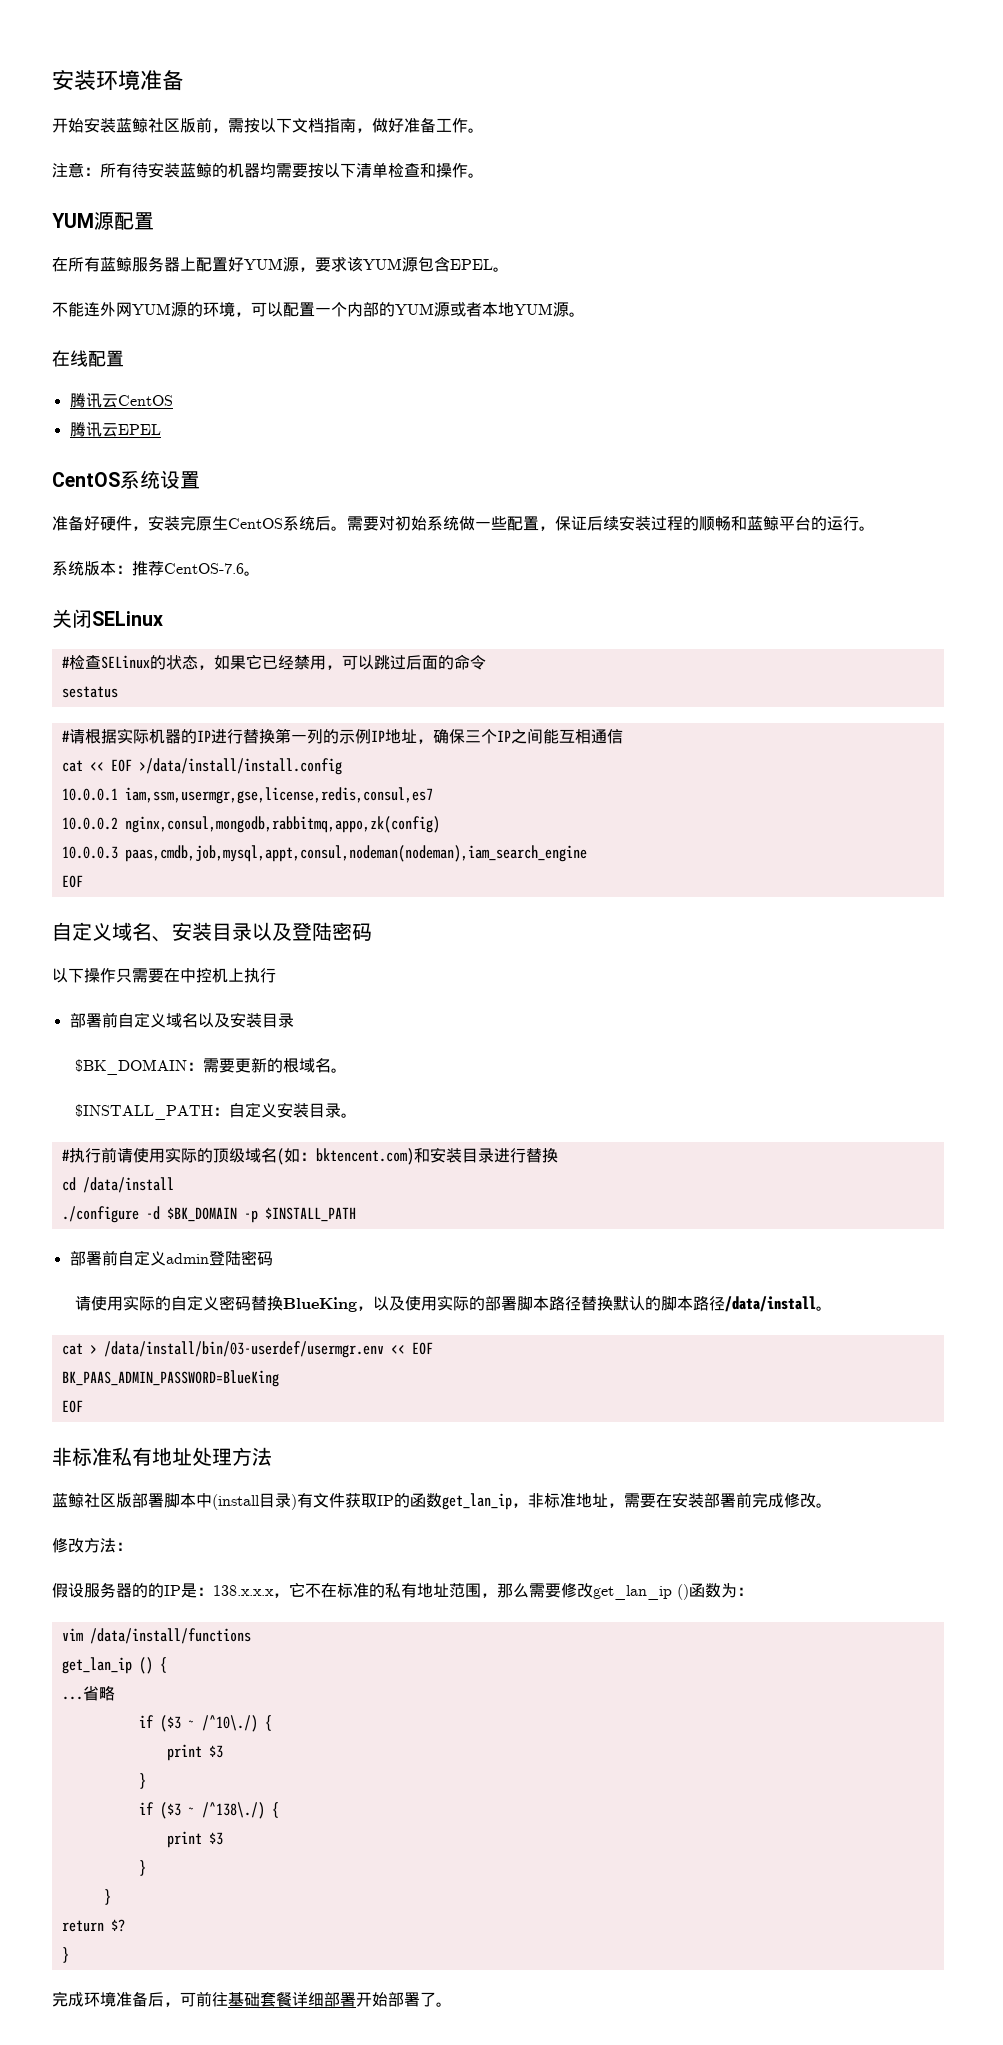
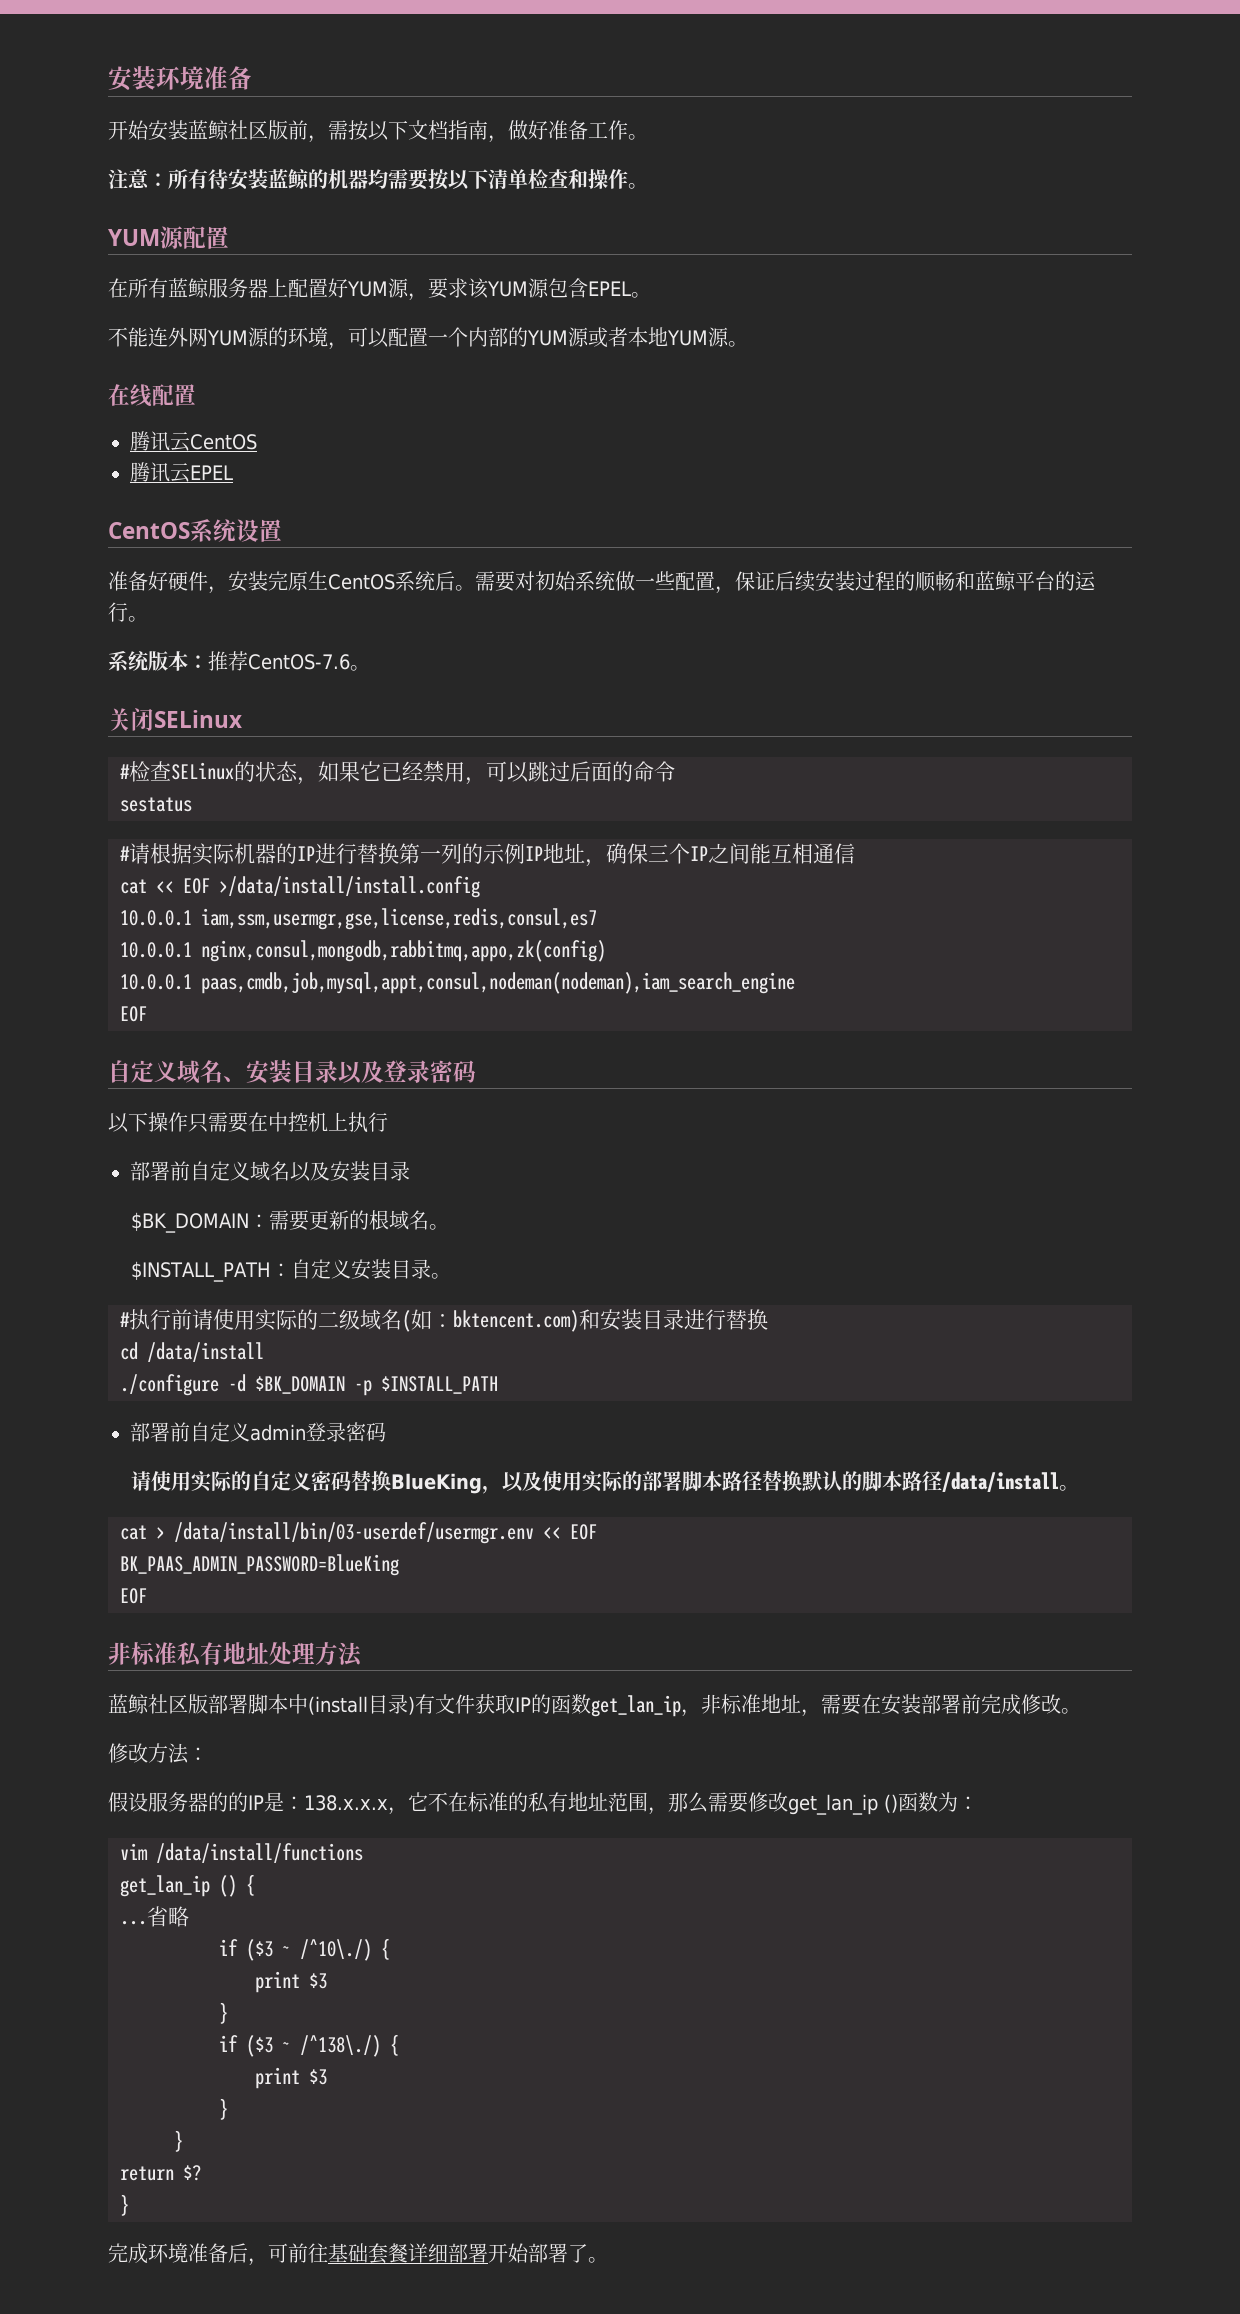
- 10.0.0.2 nginx,consul,mongodb,rabbitmq,appo,zk(config)
+ 10.0.0.1 nginx,consul,mongodb,rabbitmq,appo,zk(config)
- 10.0.0.3 paas,cmdb,job,mysql,appt,consul,nodeman(nodeman),iam_search_engine
+ 10.0.0.1 paas,cmdb,job,mysql,appt,consul,nodeman(nodeman),iam_search_engine
- 自定义域名、安装目录以及登陆密码
+ 自定义域名、安装目录以及登录密码
- #执行前请使用实际的顶级域名(如：bktencent.com)和安装目录进行替换
+ #执行前请使用实际的二级域名(如：bktencent.com)和安装目录进行替换
- 部署前自定义admin登陆密码
+ 部署前自定义admin登录密码

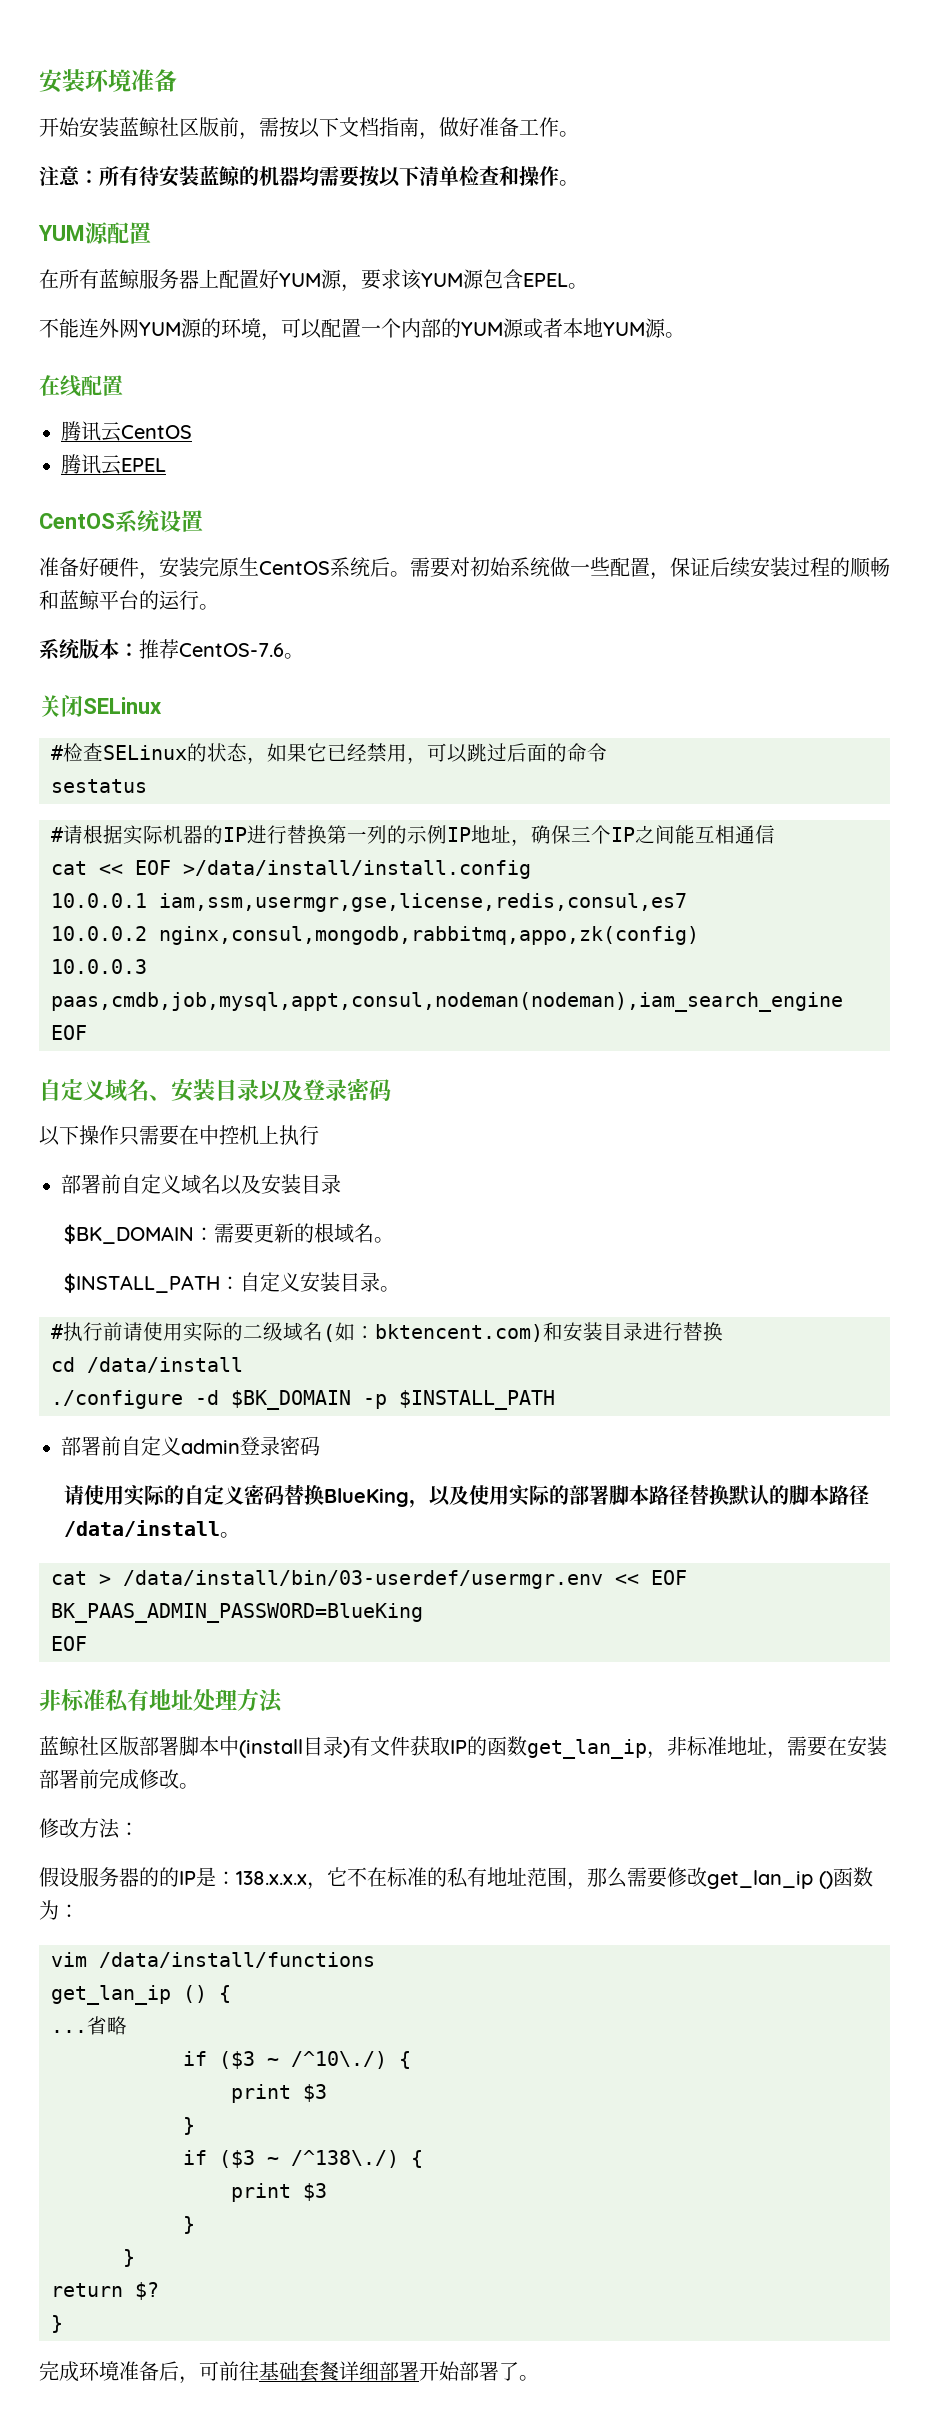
- 10.0.0.1 nginx,consul,mongodb,rabbitmq,appo,zk(config)
+ 10.0.0.2 nginx,consul,mongodb,rabbitmq,appo,zk(config)
- 10.0.0.1 paas,cmdb,job,mysql,appt,consul,nodeman(nodeman),iam_search_engine
+ 10.0.0.3 paas,cmdb,job,mysql,appt,consul,nodeman(nodeman),iam_search_engine

